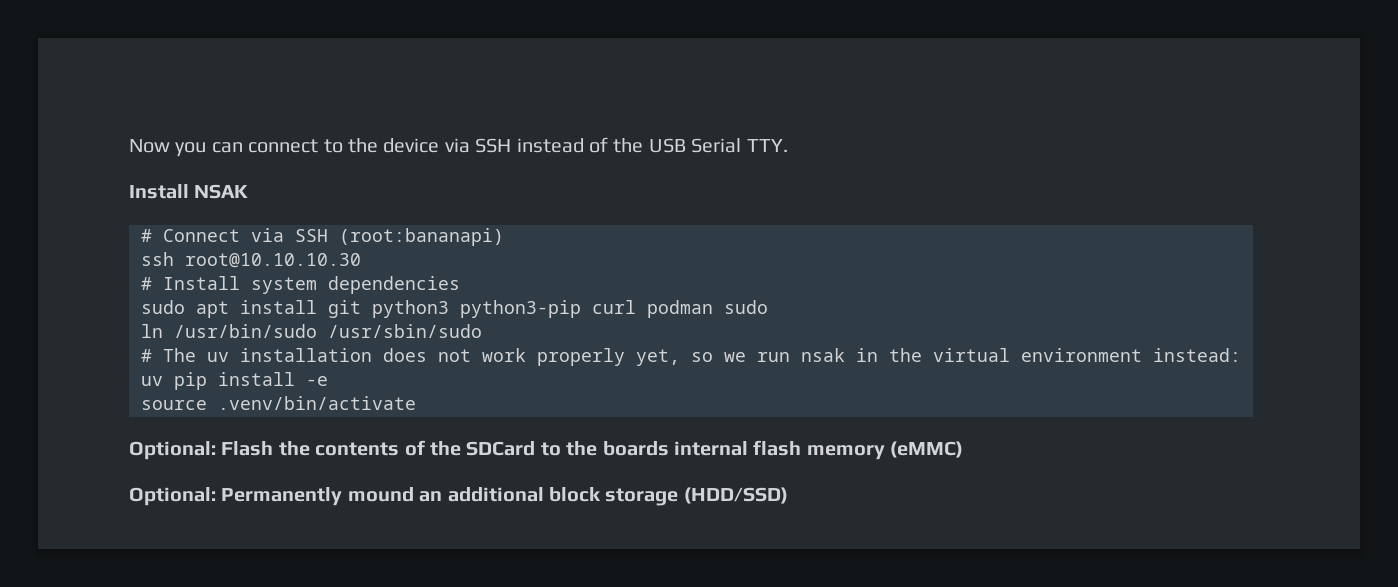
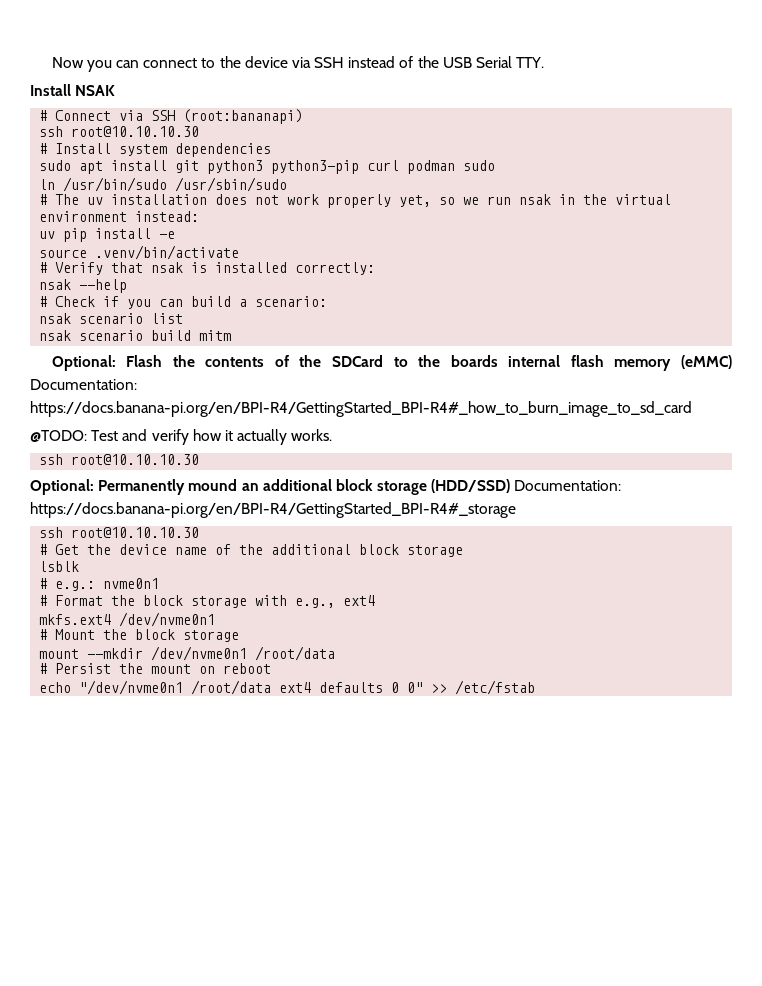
+ # Verify that nsak is installed correctly:
+ nsak --help
+ # Check if you can build a scenario:
+ nsak scenario list
+ nsak scenario build mitm
- Optional: Flash the contents of the SDCard to the boards internal flash memory (eMMC)
+ Optional: Flash the contents of the SDCard to the boards internal flash memory (eMMC) Documentation: https://docs.banana-pi.org/en/BPI-R4/GettingStarted_BPI-R4#_how_to_burn_image_to_sd_card
+ @TODO: Test and verify how it actually works.
+ ssh root@10.10.10.30
- Optional: Permanently mound an additional block storage (HDD/SSD)
+ Optional: Permanently mound an additional block storage (HDD/SSD) Documentation: https://docs.banana-pi.org/en/BPI-R4/GettingStarted_BPI-R4#_storage
+ ssh root@10.10.10.30
+ # Get the device name of the additional block storage
+ lsblk
+ # e.g.: nvme0n1
+ # Format the block storage with e.g., ext4
+ mkfs.ext4 /dev/nvme0n1
+ # Mount the block storage
+ mount --mkdir /dev/nvme0n1 /root/data
+ # Persist the mount on reboot
+ echo "/dev/nvme0n1 /root/data ext4 defaults 0 0" >> /etc/fstab

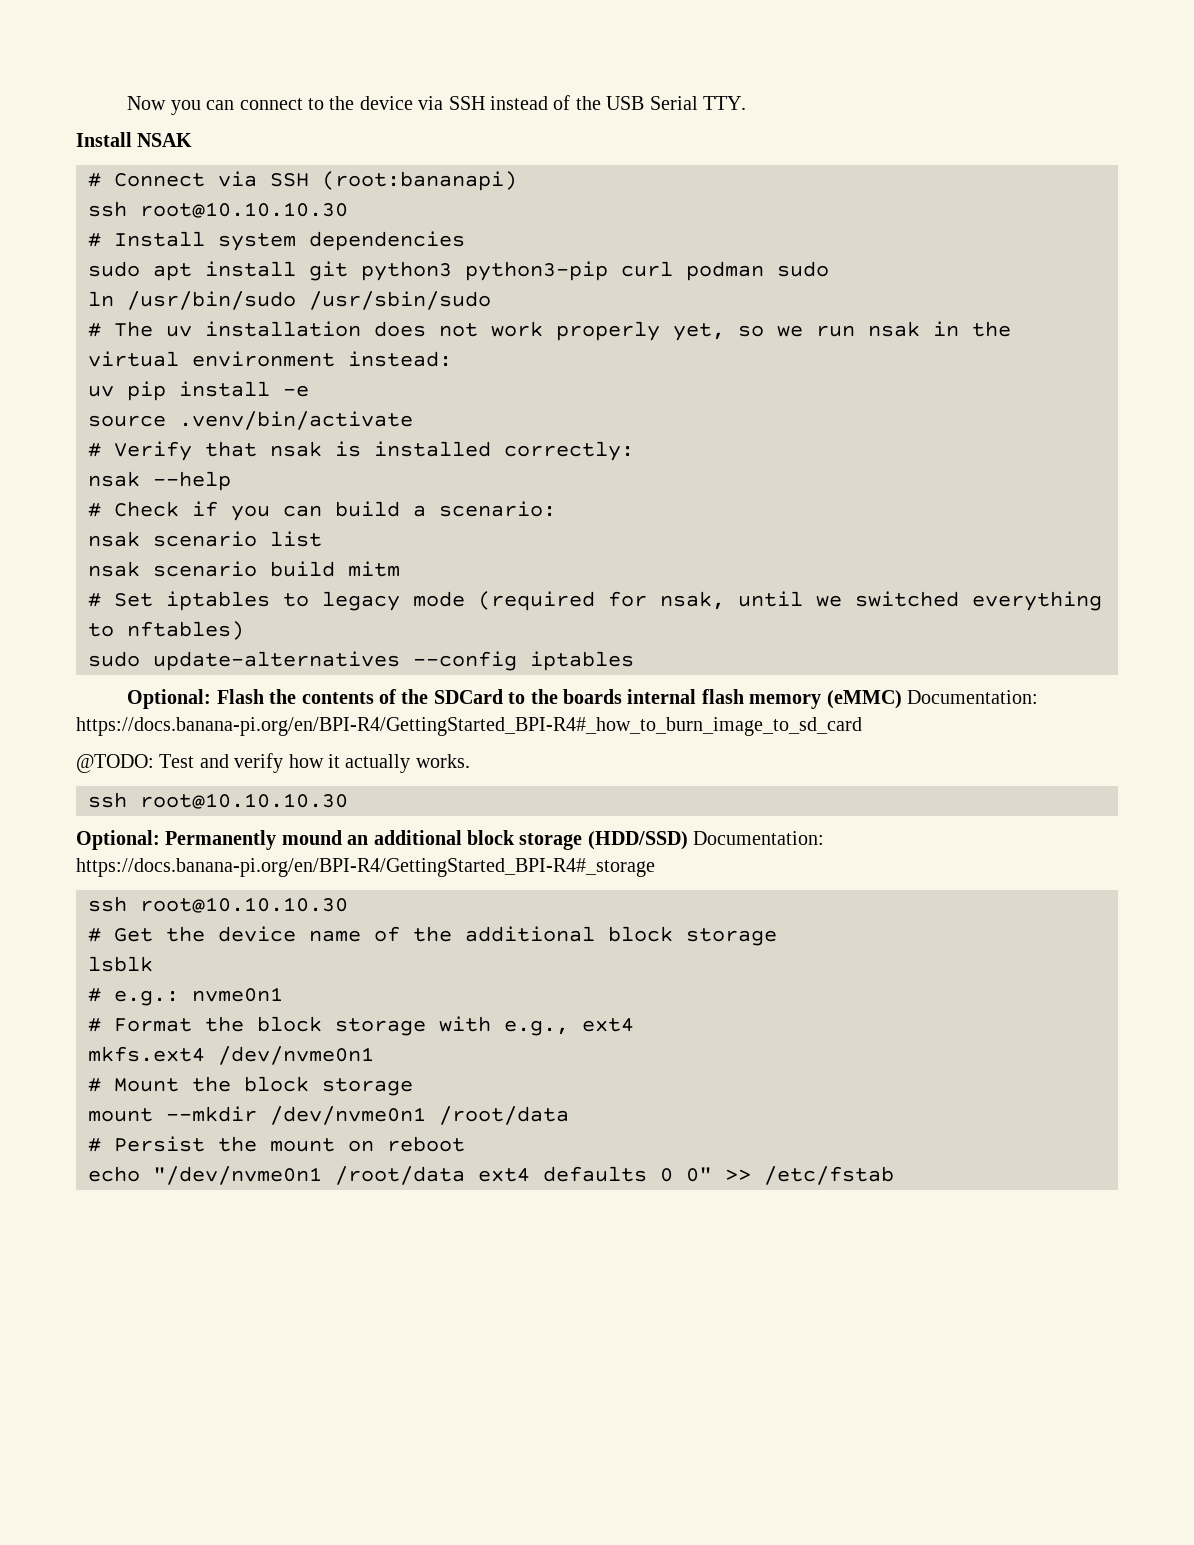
+ # Set iptables to legacy mode (required for nsak, until we switched everything to nftables)
+ sudo update-alternatives --config iptables

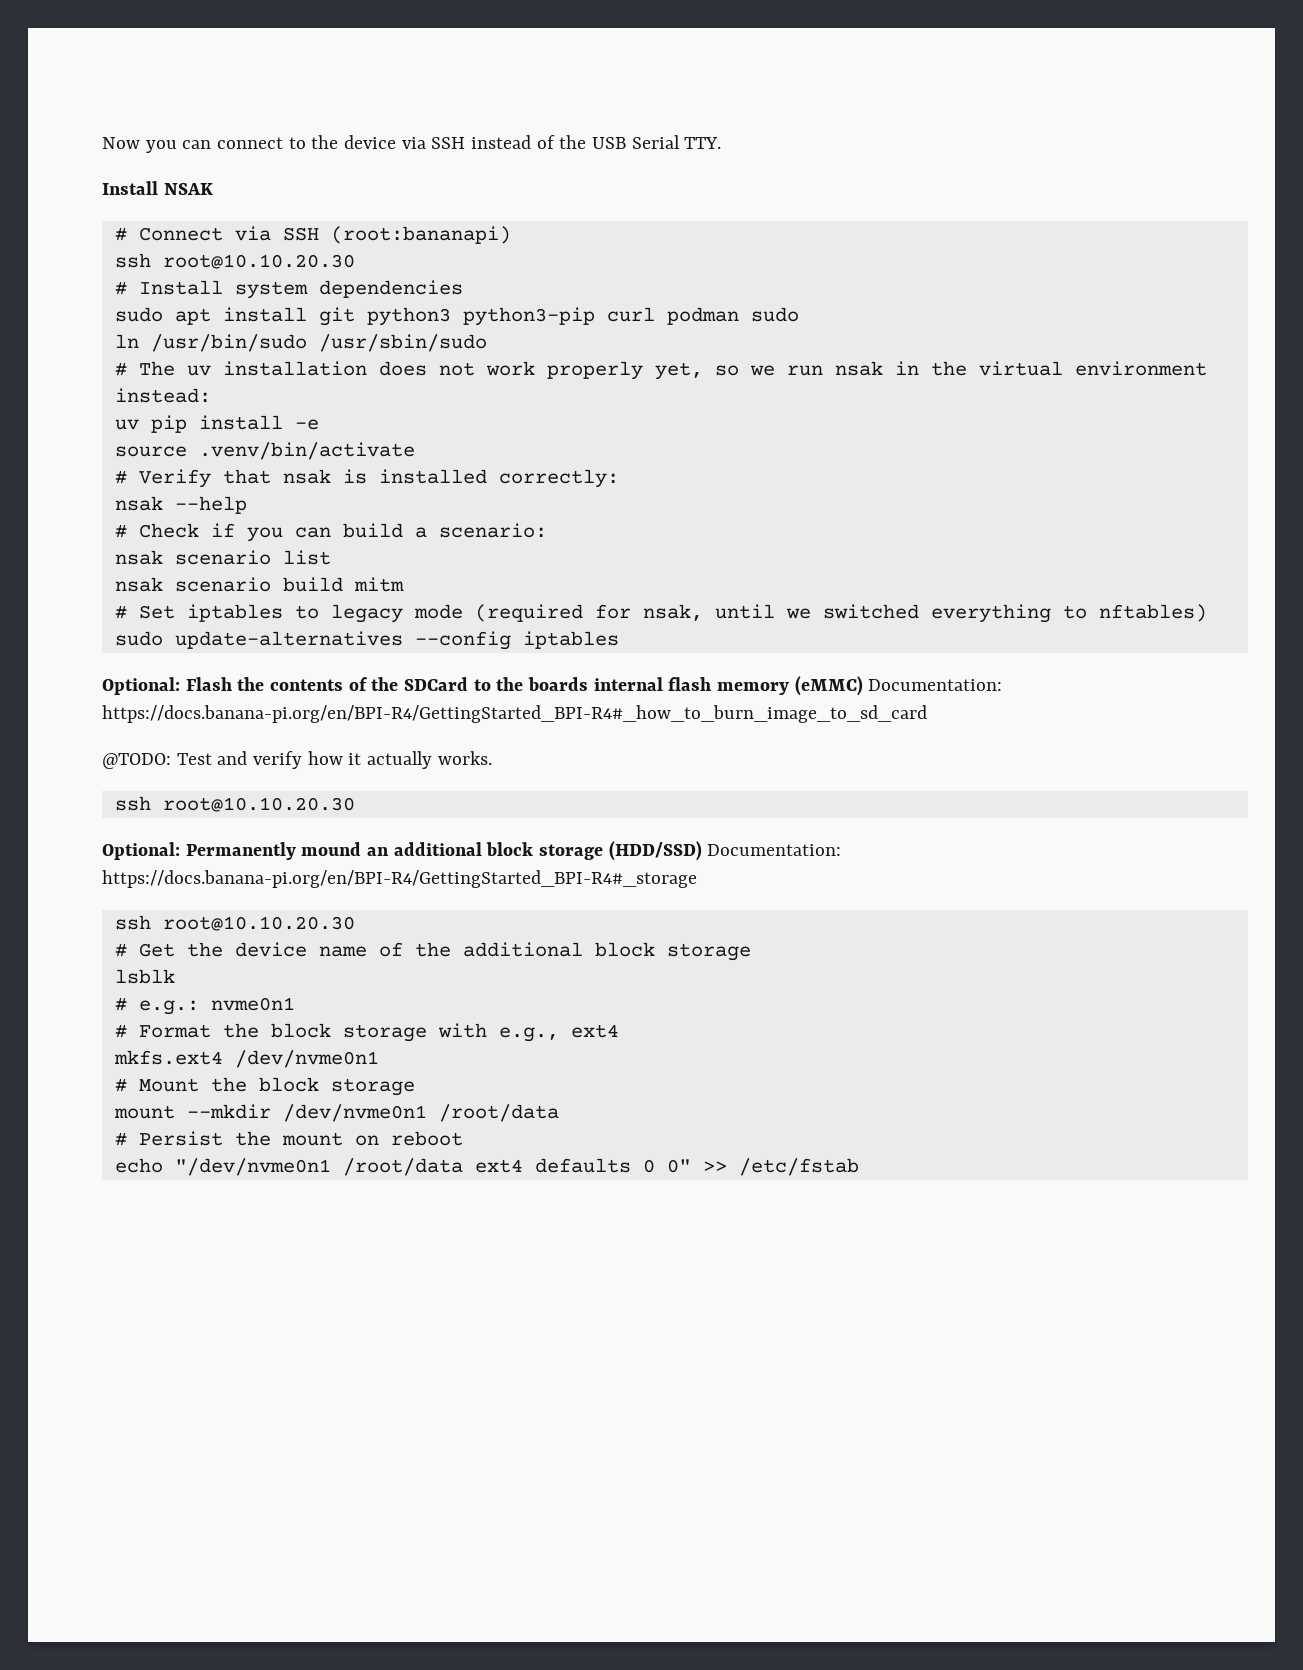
  # Connect via SSH (root:bananapi)
- ssh root@10.10.10.30
+ ssh root@10.10.20.30
  @TODO: Test and verify how it actually works.
- ssh root@10.10.10.30
+ ssh root@10.10.20.30
  Optional: Permanently mound an additional block storage (HDD/SSD) Documentation: https://docs.banana-pi.org/en/BPI-R4/GettingStarted_BPI-R4#_storage
- ssh root@10.10.10.30
+ ssh root@10.10.20.30

